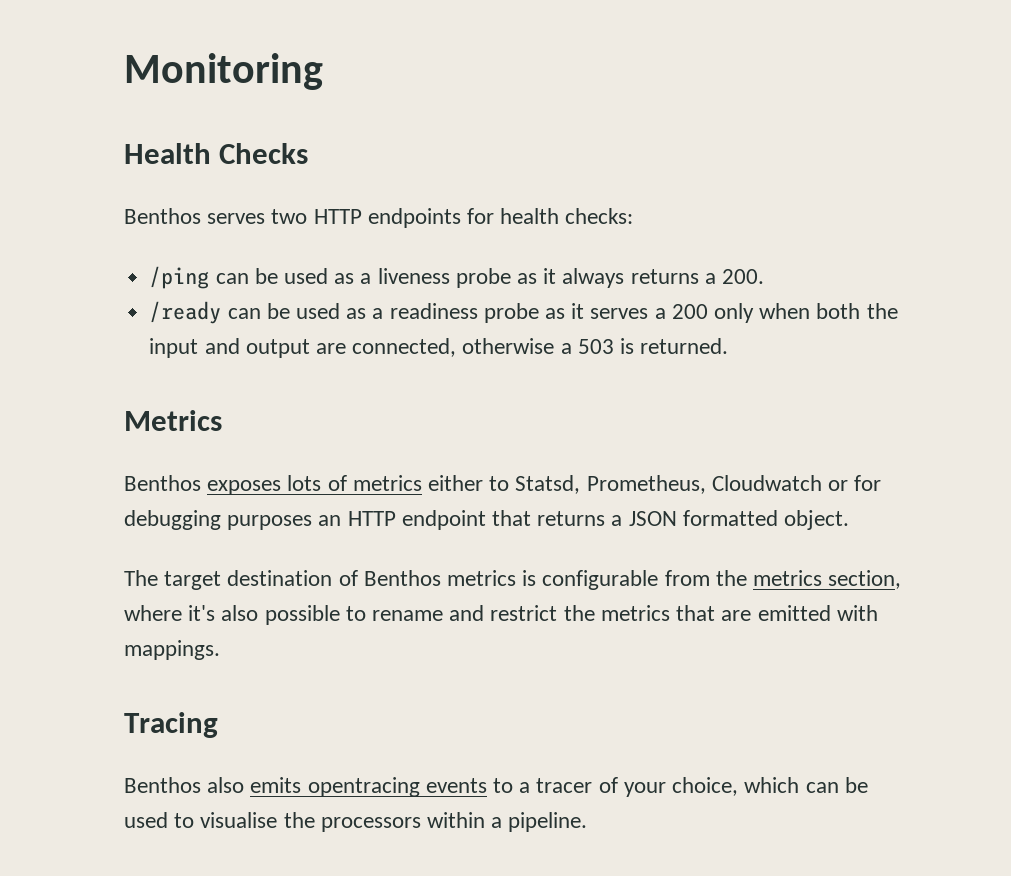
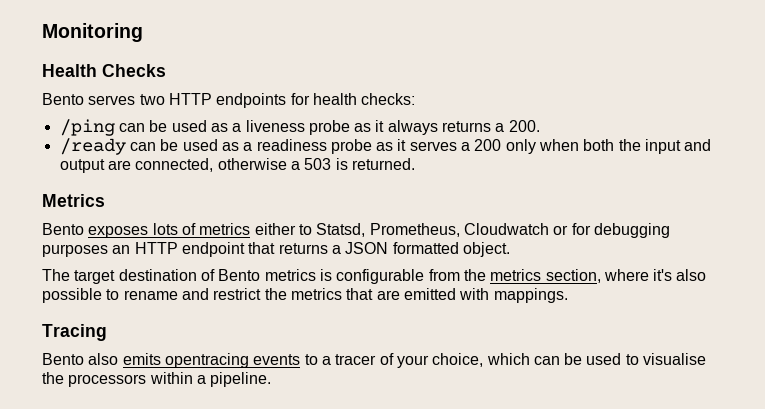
- Benthos serves two HTTP endpoints for health checks:
+ Bento serves two HTTP endpoints for health checks:
- Benthos exposes lots of metrics either to Statsd, Prometheus, Cloudwatch or for debugging purposes an HTTP endpoint that returns a JSON formatted object.
+ Bento exposes lots of metrics either to Statsd, Prometheus, Cloudwatch or for debugging purposes an HTTP endpoint that returns a JSON formatted object.
- The target destination of Benthos metrics is configurable from the metrics section, where it's also possible to rename and restrict the metrics that are emitted with mappings.
+ The target destination of Bento metrics is configurable from the metrics section, where it's also possible to rename and restrict the metrics that are emitted with mappings.
- Benthos also emits opentracing events to a tracer of your choice, which can be used to visualise the processors within a pipeline.
+ Bento also emits opentracing events to a tracer of your choice, which can be used to visualise the processors within a pipeline.

